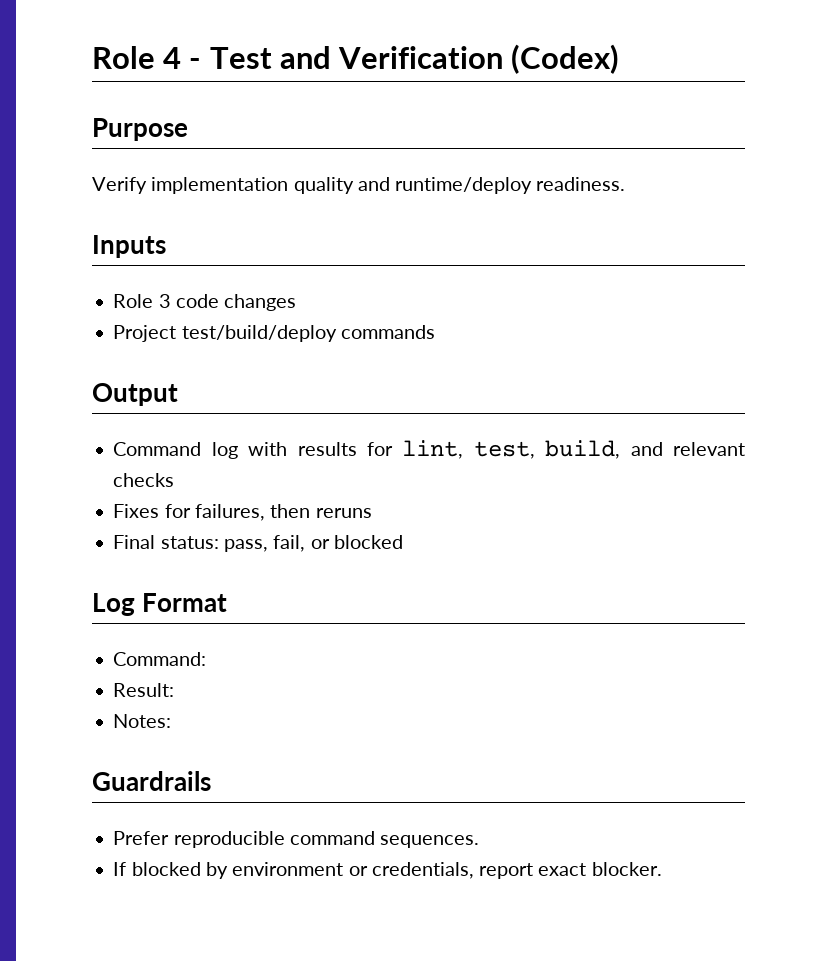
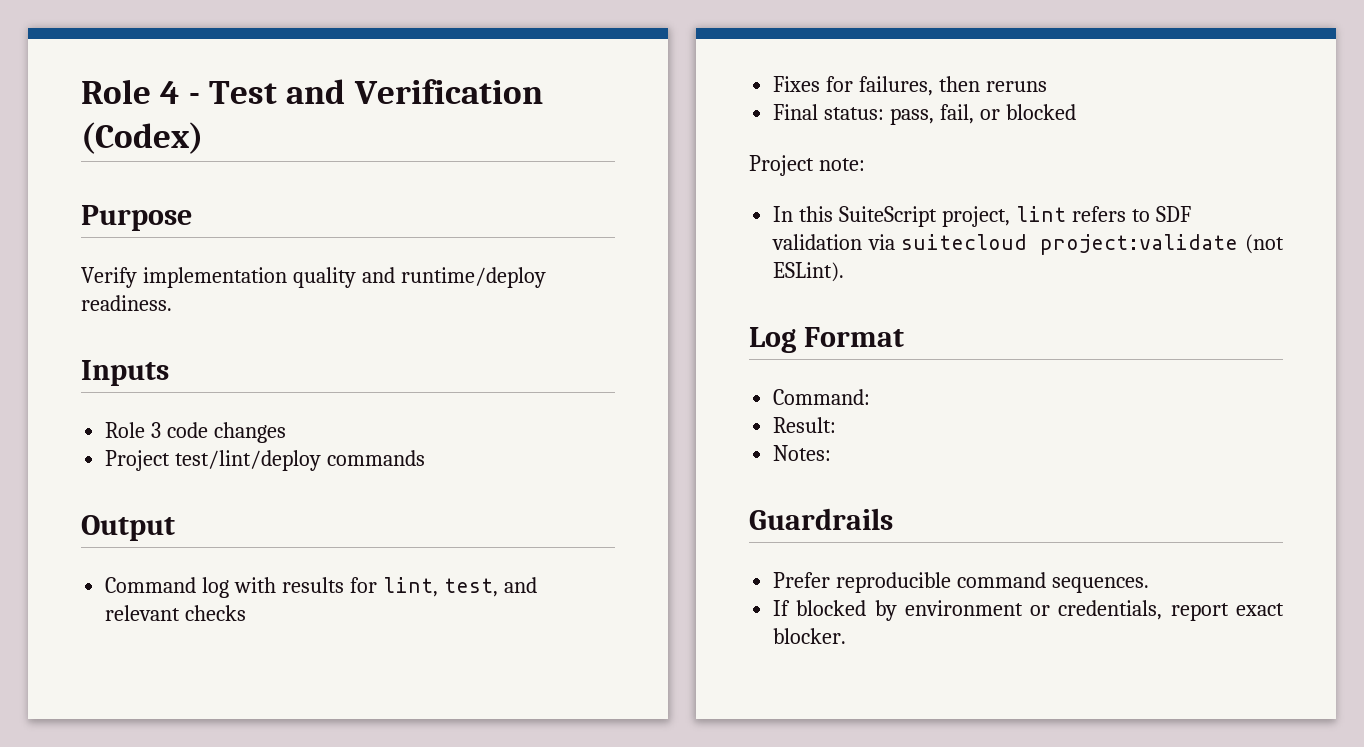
- Project test/build/deploy commands
+ Project test/lint/deploy commands
- Command log with results for lint, test, build, and relevant checks
+ Command log with results for lint, test, and relevant checks
+ Project note:
+ In this SuiteScript project, lint refers to SDF validation via suitecloud project:validate (not ESLint).

